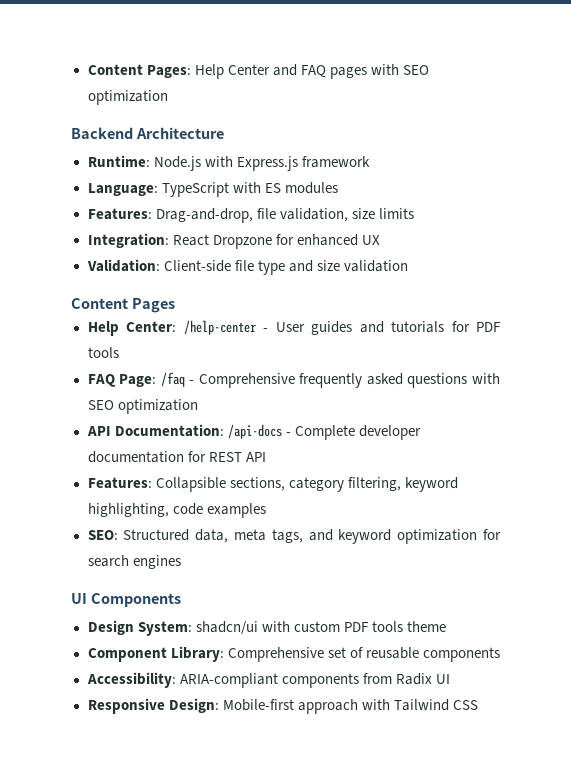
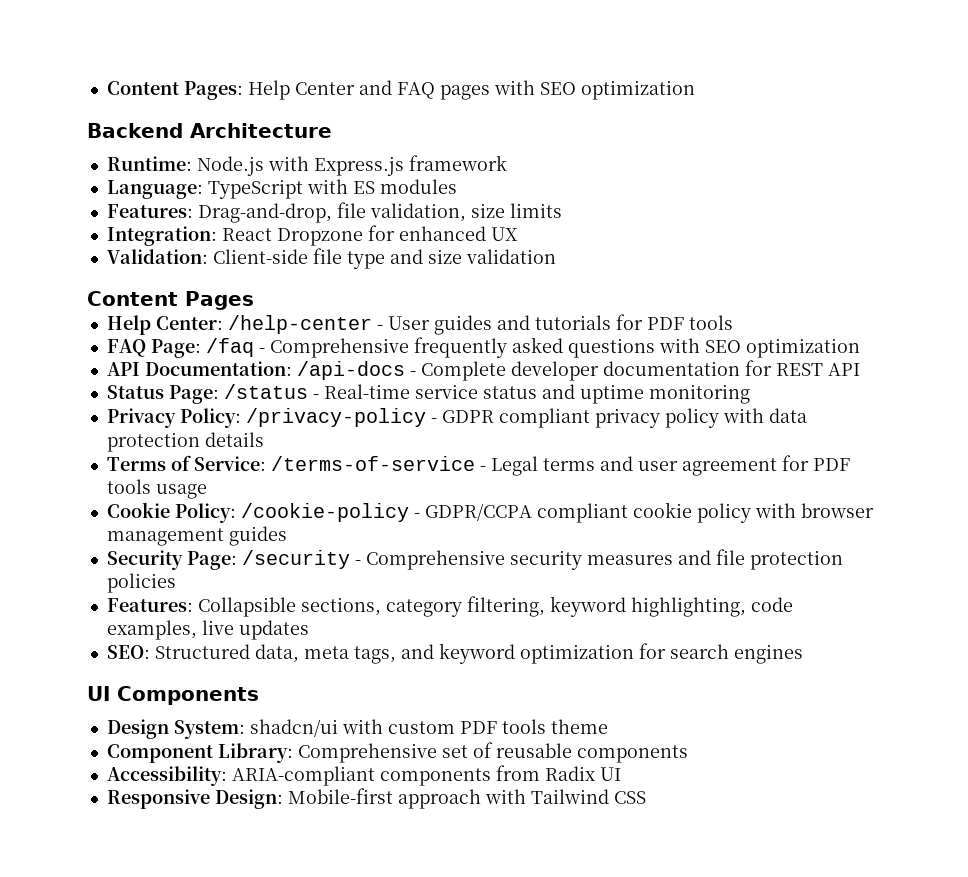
+ Status Page: /status - Real-time service status and uptime monitoring
+ Privacy Policy: /privacy-policy - GDPR compliant privacy policy with data protection details
+ Terms of Service: /terms-of-service - Legal terms and user agreement for PDF tools usage
+ Cookie Policy: /cookie-policy - GDPR/CCPA compliant cookie policy with browser management guides
+ Security Page: /security - Comprehensive security measures and file protection policies
- Features: Collapsible sections, category filtering, keyword highlighting, code examples
+ Features: Collapsible sections, category filtering, keyword highlighting, code examples, live updates

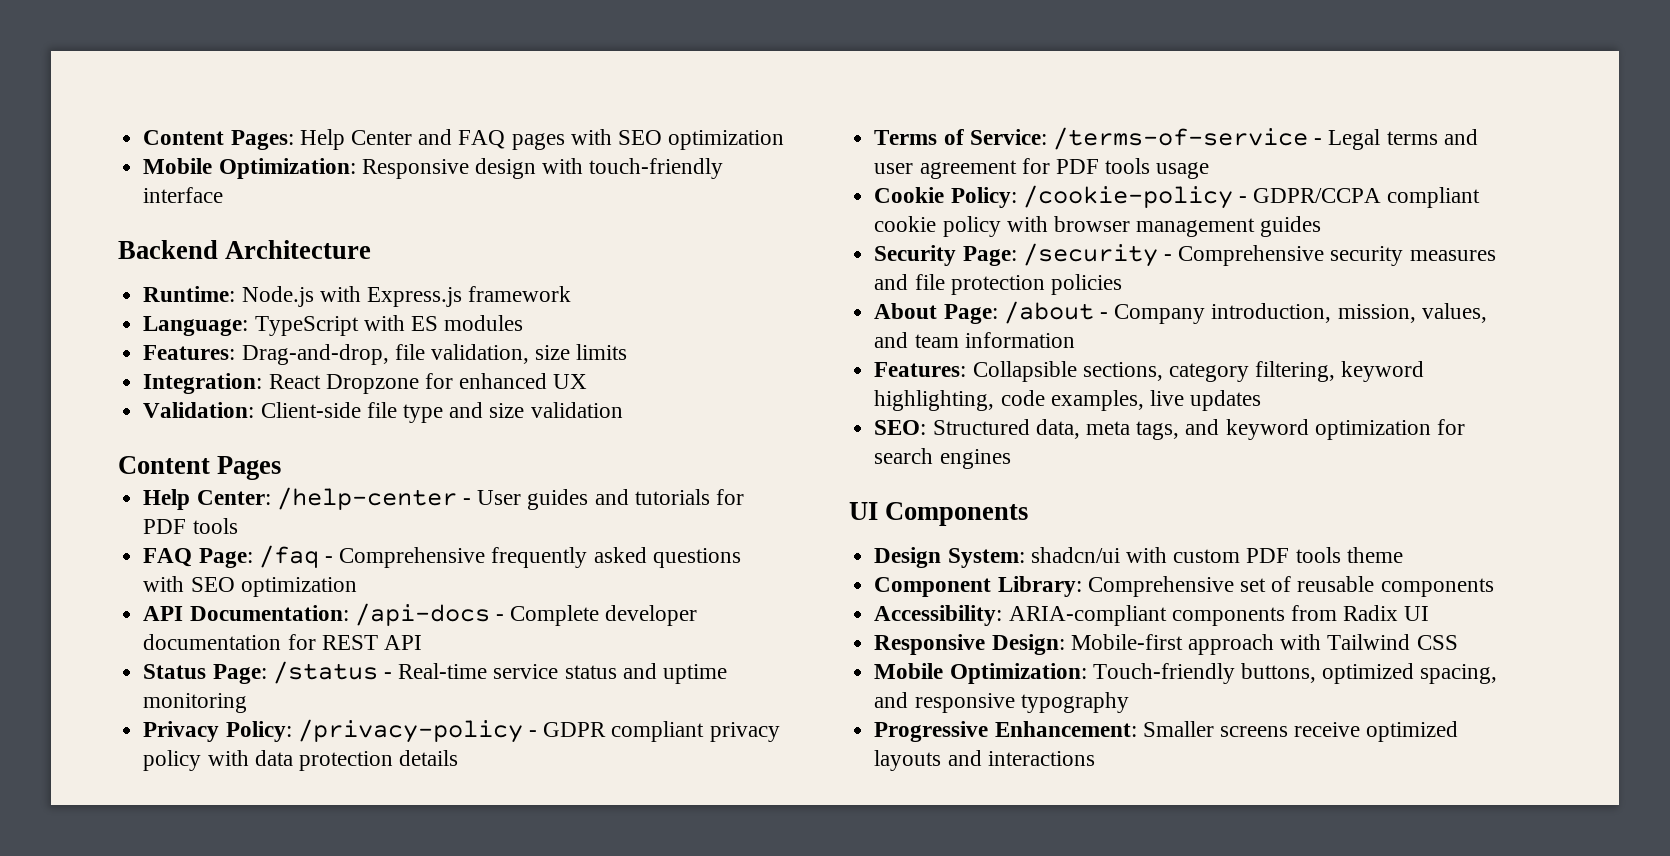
+ Mobile Optimization: Responsive design with touch-friendly interface
+ About Page: /about - Company introduction, mission, values, and team information
+ Mobile Optimization: Touch-friendly buttons, optimized spacing, and responsive typography
+ Progressive Enhancement: Smaller screens receive optimized layouts and interactions

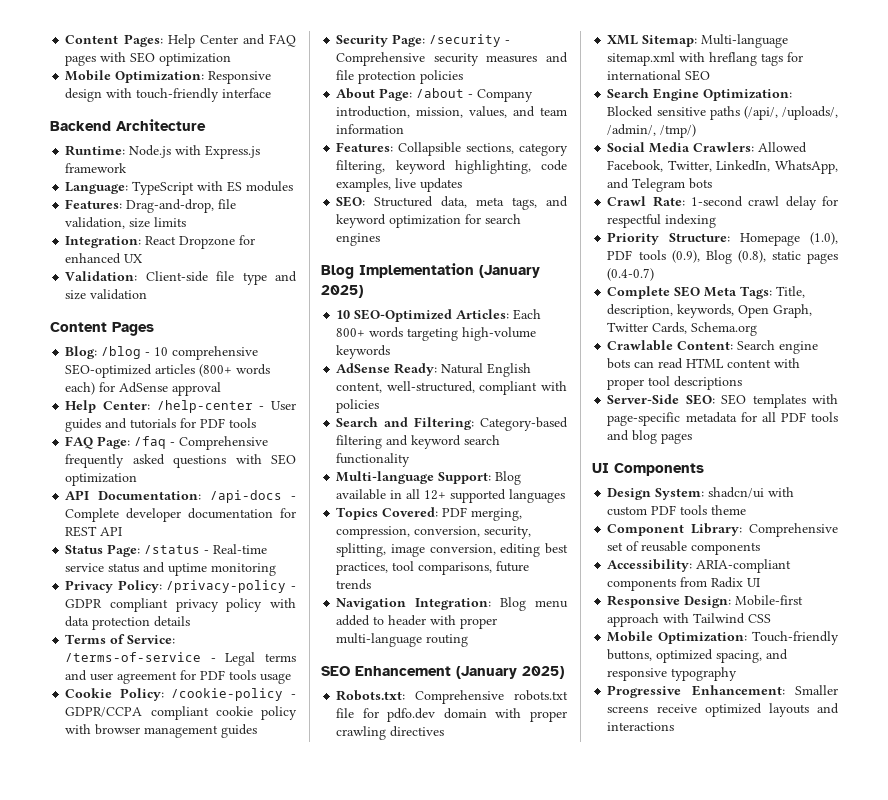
+ Blog: /blog - 10 comprehensive SEO-optimized articles (800+ words each) for AdSense approval
+ Blog Implementation (January 2025)
+ 10 SEO-Optimized Articles: Each 800+ words targeting high-volume keywords
+ AdSense Ready: Natural English content, well-structured, compliant with policies
+ Search and Filtering: Category-based filtering and keyword search functionality
+ Multi-language Support: Blog available in all 12+ supported languages
+ Topics Covered: PDF merging, compression, conversion, security, splitting, image conversion, editing best practices, tool comparisons, future trends
+ Navigation Integration: Blog menu added to header with proper multi-language routing
+ SEO Enhancement (January 2025)
+ Robots.txt: Comprehensive robots.txt file for pdfo.dev domain with proper crawling directives
+ XML Sitemap: Multi-language sitemap.xml with hreflang tags for international SEO
+ Search Engine Optimization: Blocked sensitive paths (/api/, /uploads/, /admin/, /tmp/)
+ Social Media Crawlers: Allowed Facebook, Twitter, LinkedIn, WhatsApp, and Telegram bots
+ Crawl Rate: 1-second crawl delay for respectful indexing
+ Priority Structure: Homepage (1.0), PDF tools (0.9), Blog (0.8), static pages (0.4-0.7)
+ Complete SEO Meta Tags: Title, description, keywords, Open Graph, Twitter Cards, Schema.org
+ Crawlable Content: Search engine bots can read HTML content with proper tool descriptions
+ Server-Side SEO: SEO templates with page-specific metadata for all PDF tools and blog pages

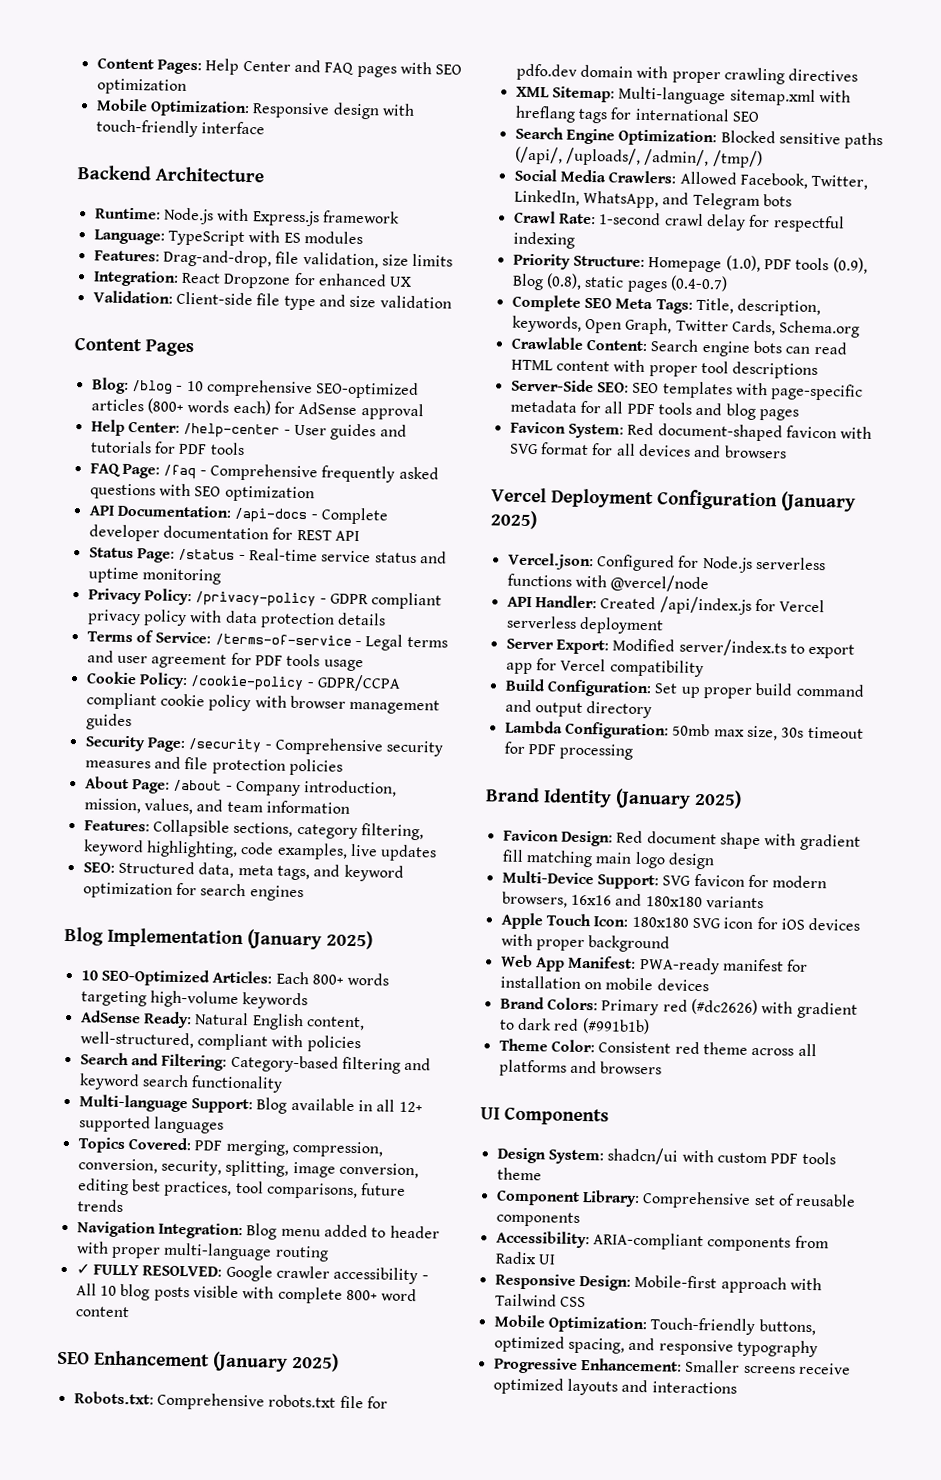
+ ✓ FULLY RESOLVED: Google crawler accessibility - All 10 blog posts visible with complete 800+ word content
+ Favicon System: Red document-shaped favicon with SVG format for all devices and browsers
+ Vercel Deployment Configuration (January 2025)
+ Vercel.json: Configured for Node.js serverless functions with @vercel/node
+ API Handler: Created /api/index.js for Vercel serverless deployment
+ Server Export: Modified server/index.ts to export app for Vercel compatibility
+ Build Configuration: Set up proper build command and output directory
+ Lambda Configuration: 50mb max size, 30s timeout for PDF processing
+ Brand Identity (January 2025)
+ Favicon Design: Red document shape with gradient fill matching main logo design
+ Multi-Device Support: SVG favicon for modern browsers, 16x16 and 180x180 variants
+ Apple Touch Icon: 180x180 SVG icon for iOS devices with proper background
+ Web App Manifest: PWA-ready manifest for installation on mobile devices
+ Brand Colors: Primary red (#dc2626) with gradient to dark red (#991b1b)
+ Theme Color: Consistent red theme across all platforms and browsers

